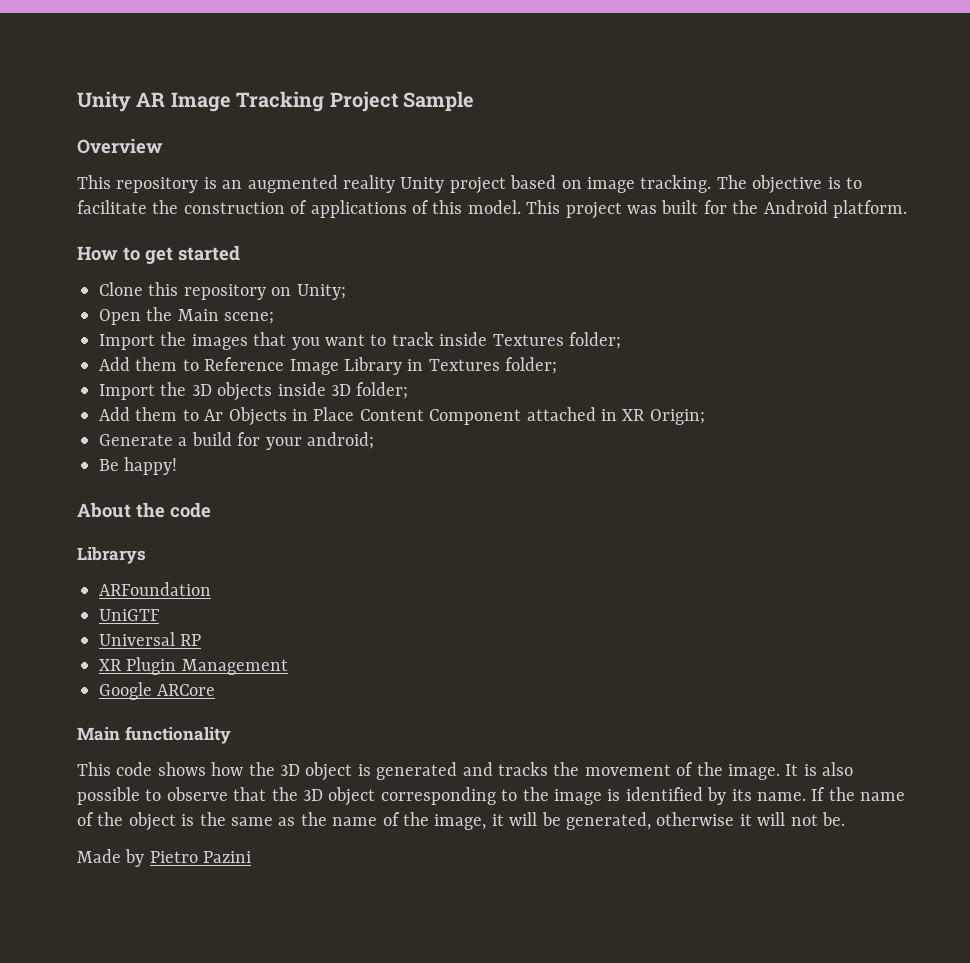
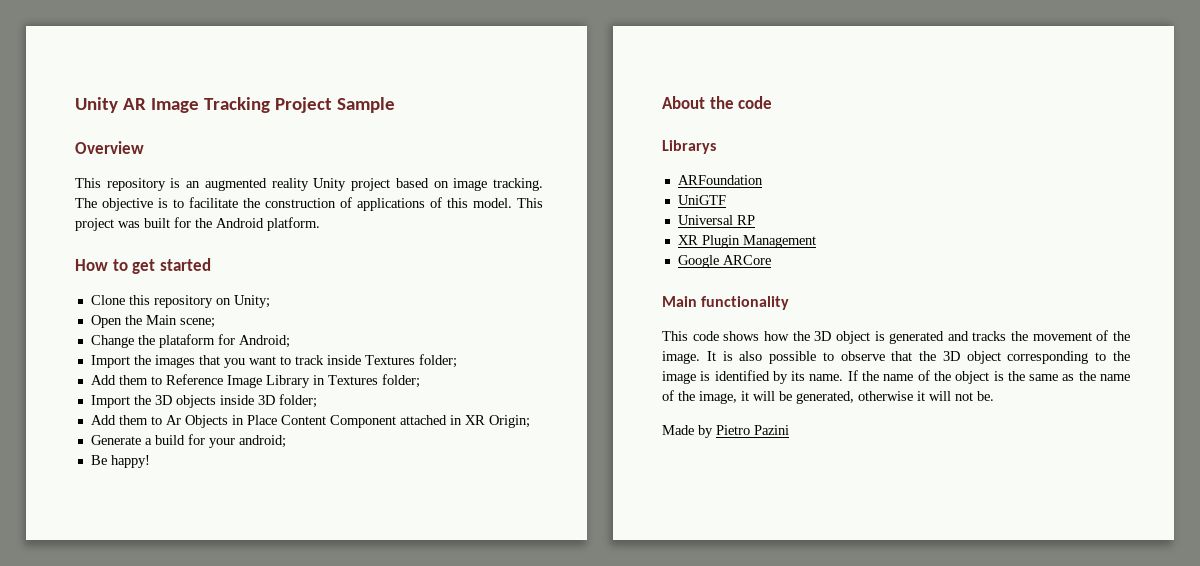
+ Change the plataform for Android;

